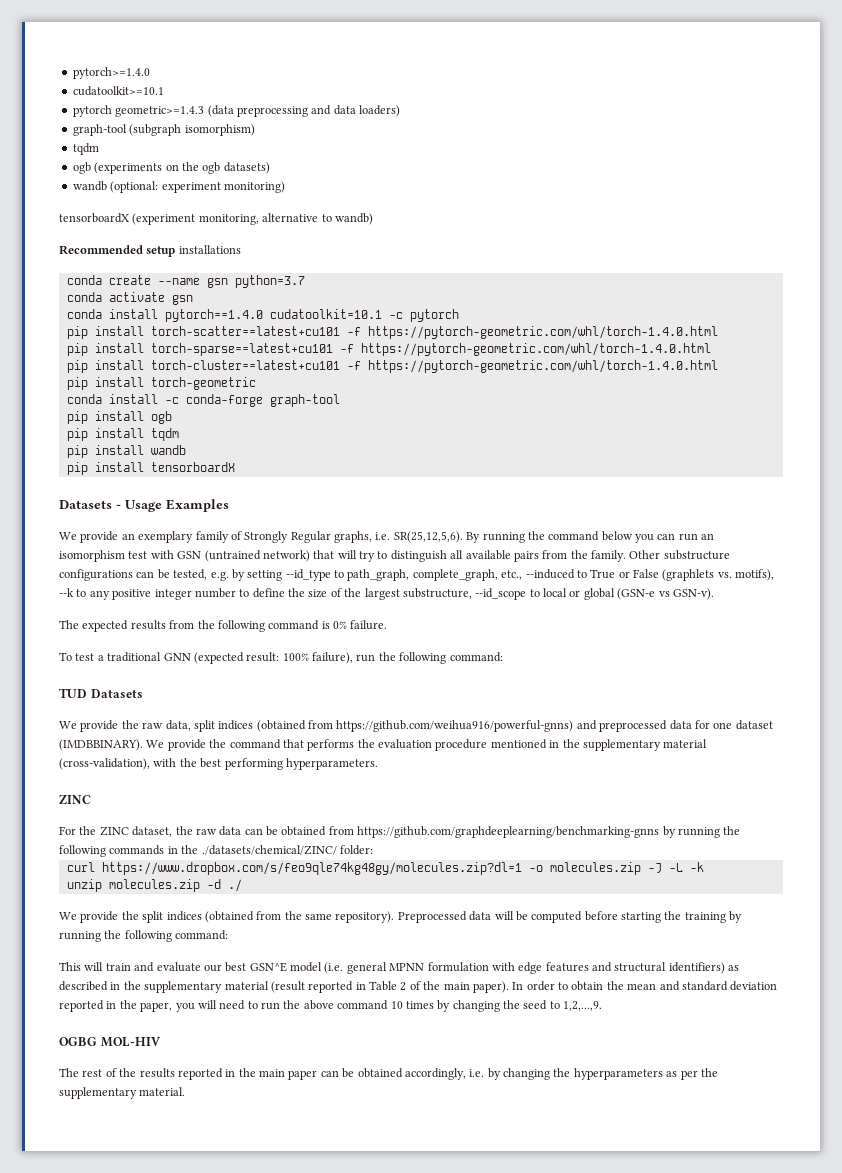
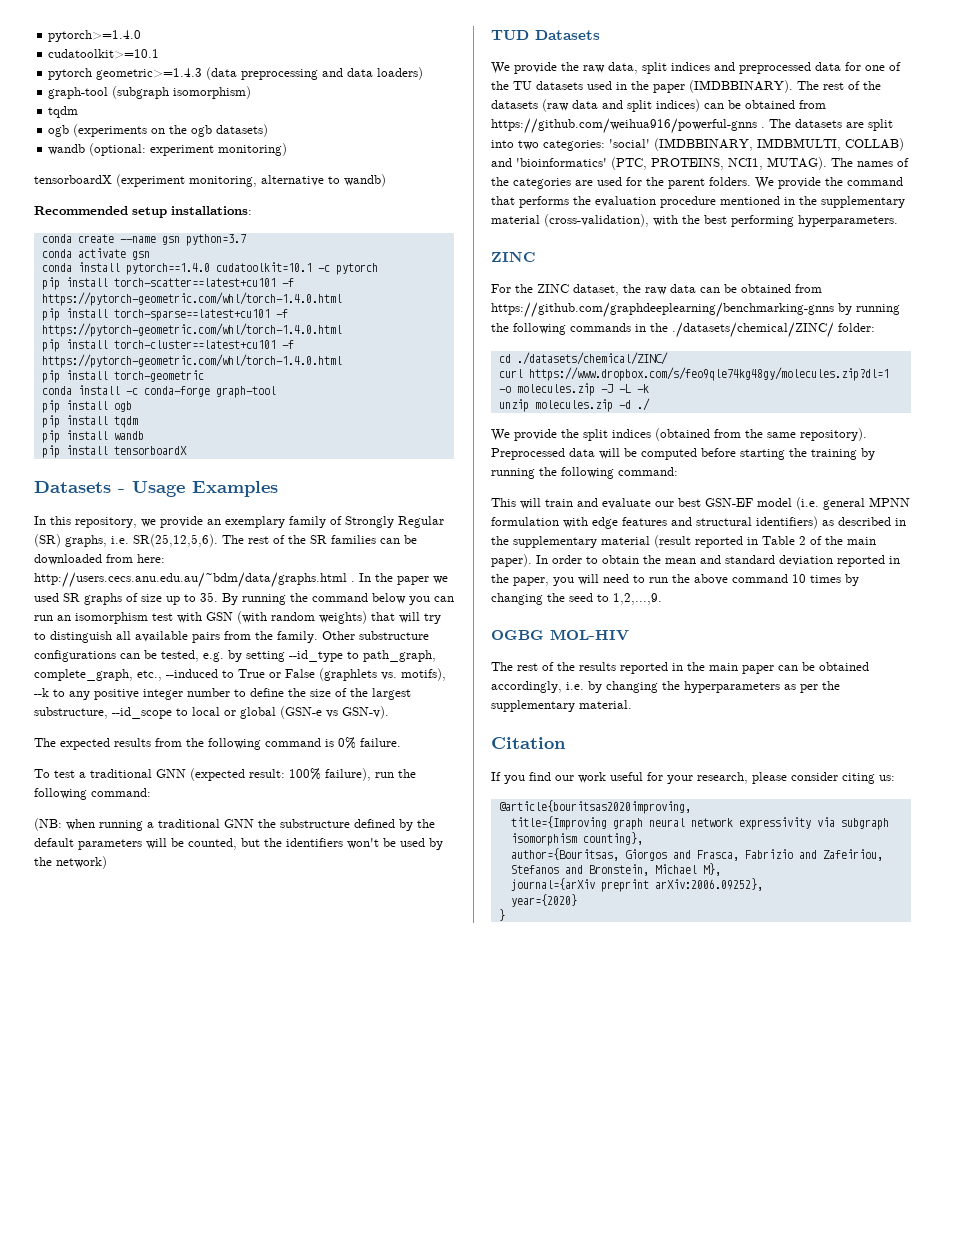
- Recommended setup installations
+ Recommended setup installations:
- We provide an exemplary family of Strongly Regular graphs, i.e. SR(25,12,5,6).
+ In this repository, we provide an exemplary family of Strongly Regular (SR) graphs, i.e. SR(25,12,5,6).
- By running the command below you can run an isomorphism test with GSN (untrained network) that will try to distinguish all available pairs from the family.
+ The rest of the SR families can be downloaded from here: http://users.cecs.anu.edu.au/~bdm/data/graphs.html . In the paper we used SR graphs of size up to 35. By running the command below you can run an isomorphism test with GSN (with random weights) that will try to distinguish all available pairs from the family.
+ (NB: when running a traditional GNN the substructure defined by the default parameters will be counted, but the identifiers won't be used by the network)
- We provide the raw data, split indices (obtained from https://github.com/weihua916/powerful-gnns) and preprocessed data for one dataset (IMDBBINARY).
+ We provide the raw data, split indices and preprocessed data for one of the TU datasets used in the paper (IMDBBINARY). The rest of the datasets (raw data and split indices) can be obtained from https://github.com/weihua916/powerful-gnns . The datasets are split into two categories: 'social' (IMDBBINARY, IMDBMULTI, COLLAB) and 'bioinformatics' (PTC, PROTEINS, NCI1, MUTAG). The names of the categories are used for the parent folders.
+ cd ./datasets/chemical/ZINC/
- This will train and evaluate our best GSN^E model (i.e. general MPNN formulation with edge features and structural identifiers) as described in the supplementary material (result reported in Table 2 of the main paper).
+ This will train and evaluate our best GSN-EF model (i.e. general MPNN formulation with edge features and structural identifiers) as described in the supplementary material (result reported in Table 2 of the main paper).
+ Citation
+ If you find our work useful for your research, please consider citing us:
+ @article{bouritsas2020improving,
+ title={Improving graph neural network expressivity via subgraph isomorphism counting},
+ author={Bouritsas, Giorgos and Frasca, Fabrizio and Zafeiriou, Stefanos and Bronstein, Michael M},
+ journal={arXiv preprint arXiv:2006.09252},
+ year={2020}
+ }

